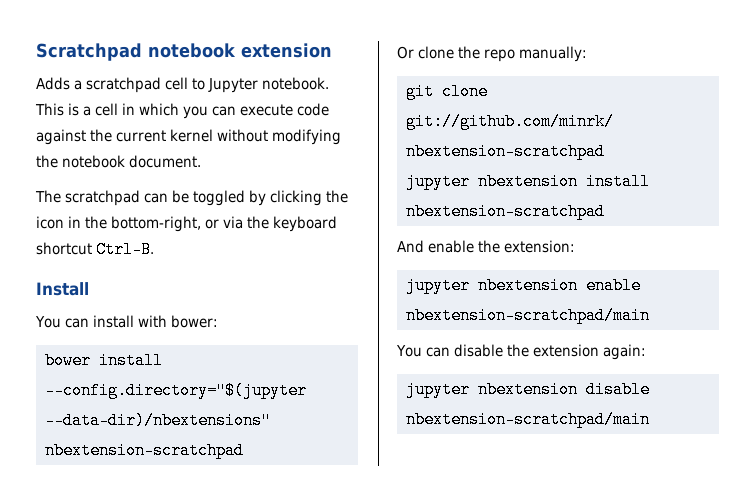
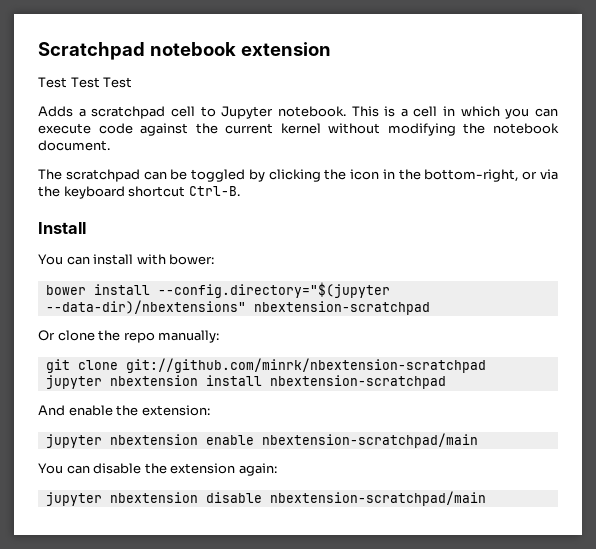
+ Test Test Test

